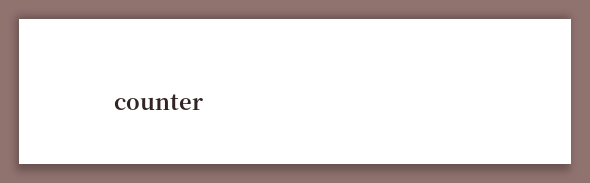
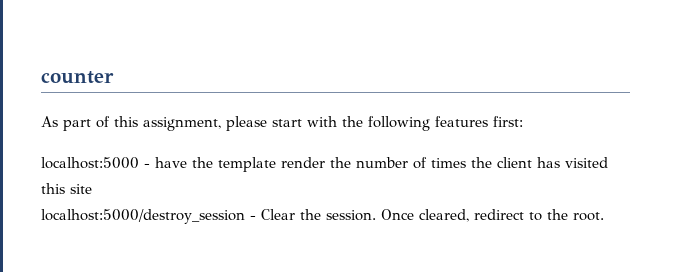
+ As part of this assignment, please start with the following features first:
+ localhost:5000 - have the template render the number of times the client has visited this site
+ localhost:5000/destroy_session - Clear the session. Once cleared, redirect to the root.

